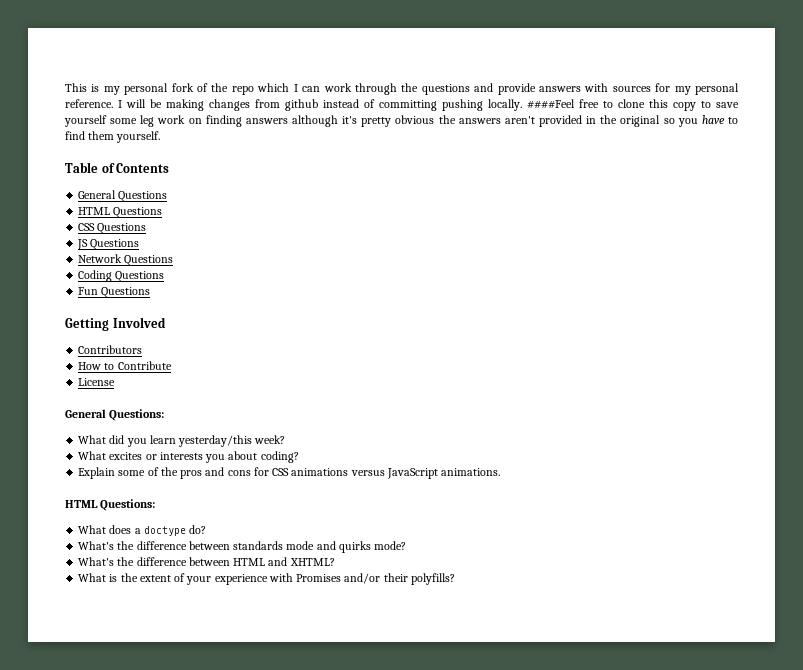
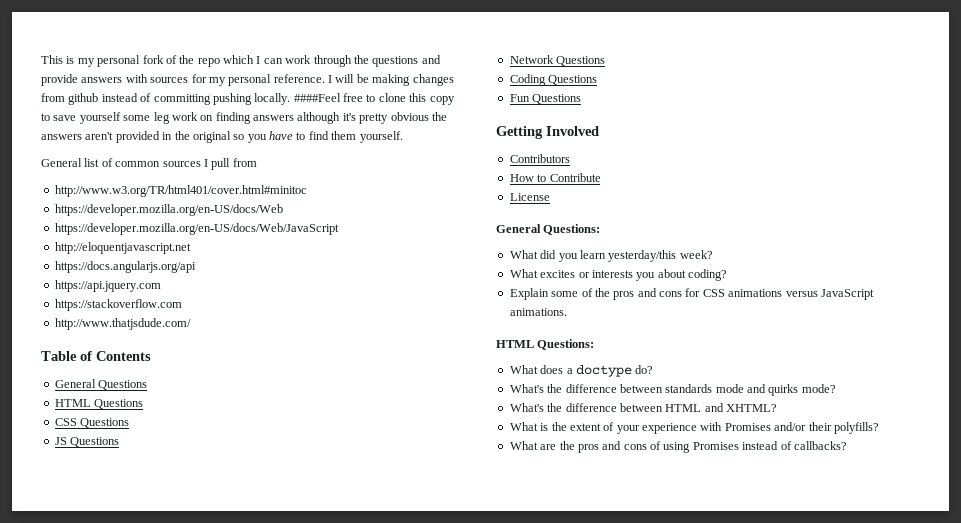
+ General list of common sources I pull from
+ http://www.w3.org/TR/html401/cover.html#minitoc
+ https://developer.mozilla.org/en-US/docs/Web
+ https://developer.mozilla.org/en-US/docs/Web/JavaScript
+ http://eloquentjavascript.net
+ https://docs.angularjs.org/api
+ https://api.jquery.com
+ https://stackoverflow.com
+ http://www.thatjsdude.com/
+ What are the pros and cons of using Promises instead of callbacks?

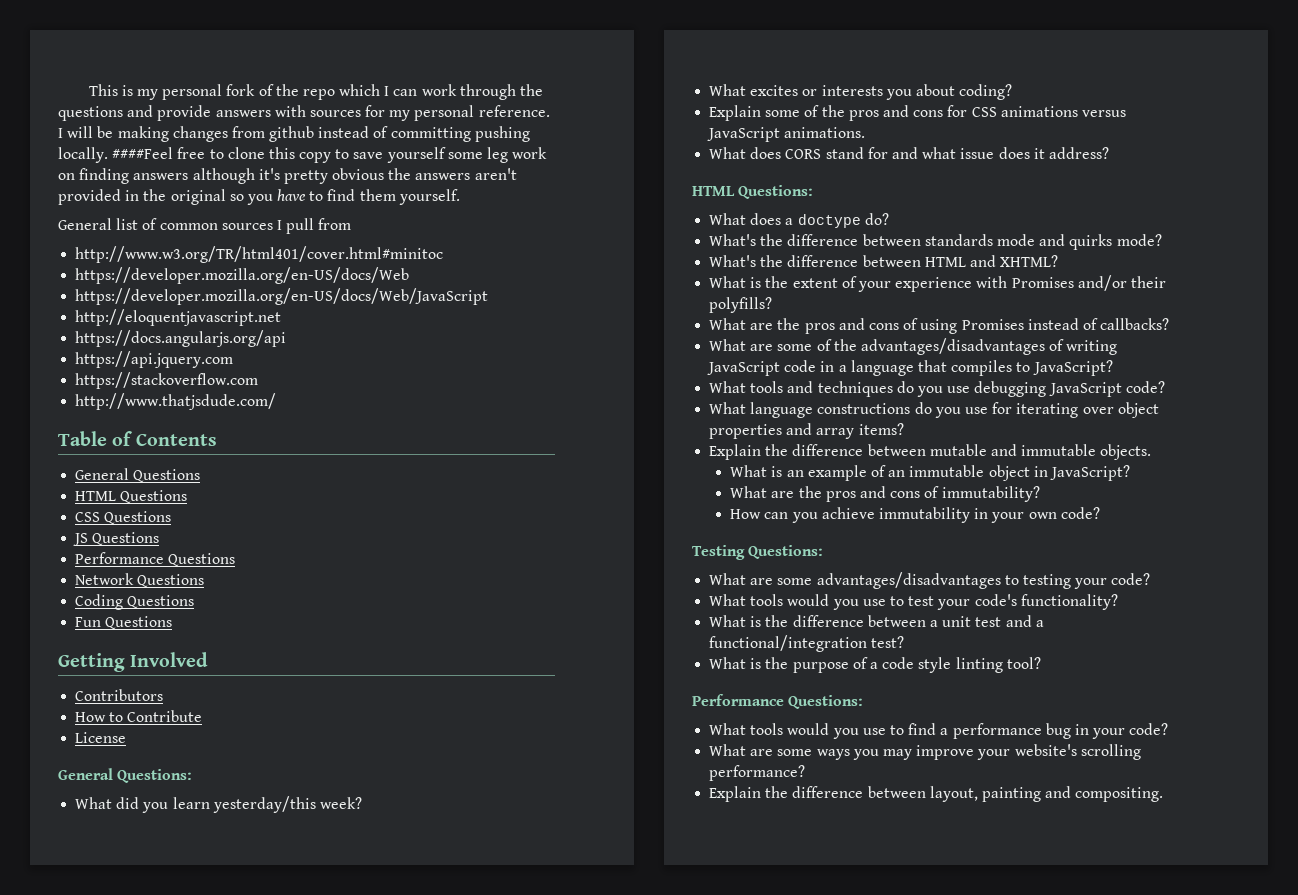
+ Performance Questions
+ What does CORS stand for and what issue does it address?
+ What are some of the advantages/disadvantages of writing JavaScript code in a language that compiles to JavaScript?
+ What tools and techniques do you use debugging JavaScript code?
+ What language constructions do you use for iterating over object properties and array items?
+ Explain the difference between mutable and immutable objects.
+ What is an example of an immutable object in JavaScript?
+ What are the pros and cons of immutability?
+ How can you achieve immutability in your own code?
+ Testing Questions:
+ What are some advantages/disadvantages to testing your code?
+ What tools would you use to test your code's functionality?
+ What is the difference between a unit test and a functional/integration test?
+ What is the purpose of a code style linting tool?
+ Performance Questions:
+ What tools would you use to find a performance bug in your code?
+ What are some ways you may improve your website's scrolling performance?
+ Explain the difference between layout, painting and compositing.

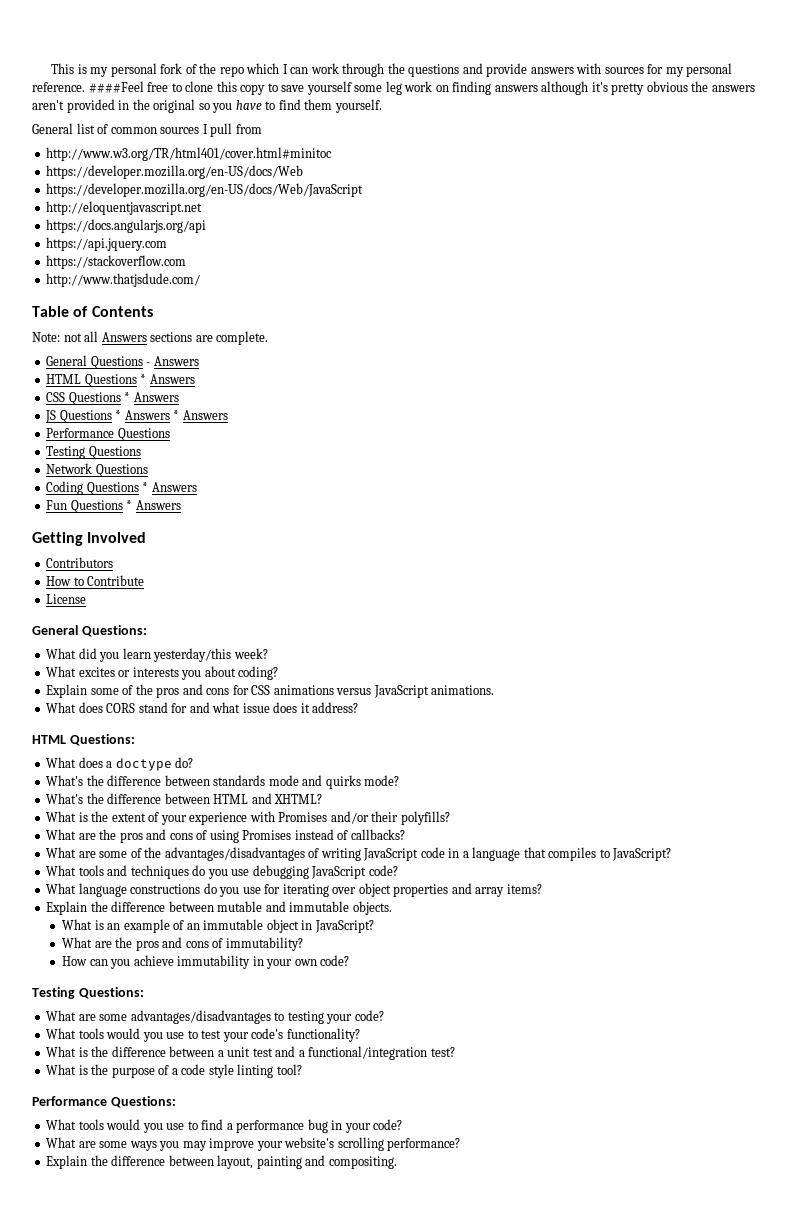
- I will be making changes from github instead of committing pushing locally.
+ Note: not all Answers sections are complete.
- General Questions
+ General Questions - Answers
- HTML Questions
+ HTML Questions * Answers
- CSS Questions
+ CSS Questions * Answers
- JS Questions
+ JS Questions * Answers * Answers
+ Testing Questions
- Coding Questions
+ Coding Questions * Answers
- Fun Questions
+ Fun Questions * Answers

